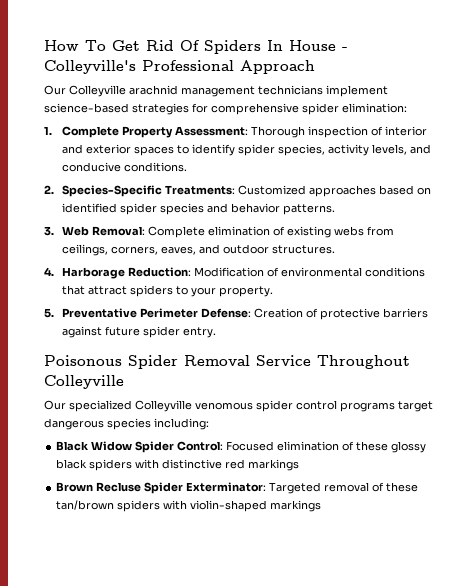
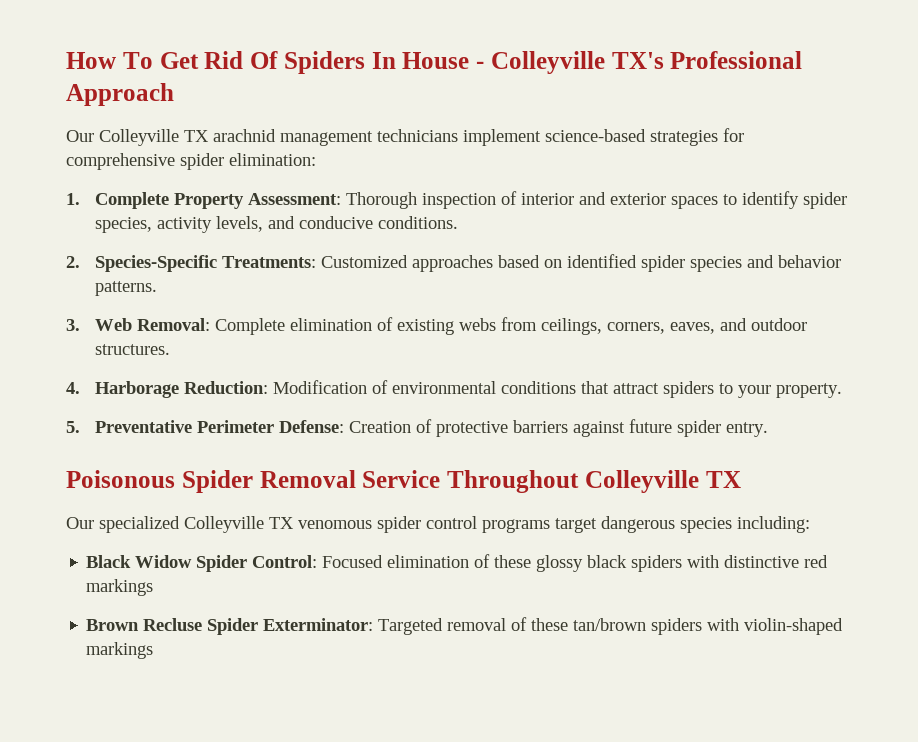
- How To Get Rid Of Spiders In House - Colleyville's Professional Approach
+ How To Get Rid Of Spiders In House - Colleyville TX's Professional Approach
- Our Colleyville arachnid management technicians implement science-based strategies for comprehensive spider elimination:
+ Our Colleyville TX arachnid management technicians implement science-based strategies for comprehensive spider elimination:
- Poisonous Spider Removal Service Throughout Colleyville
+ Poisonous Spider Removal Service Throughout Colleyville TX
- Our specialized Colleyville venomous spider control programs target dangerous species including:
+ Our specialized Colleyville TX venomous spider control programs target dangerous species including:

